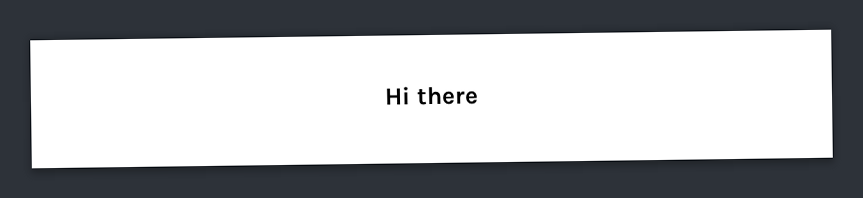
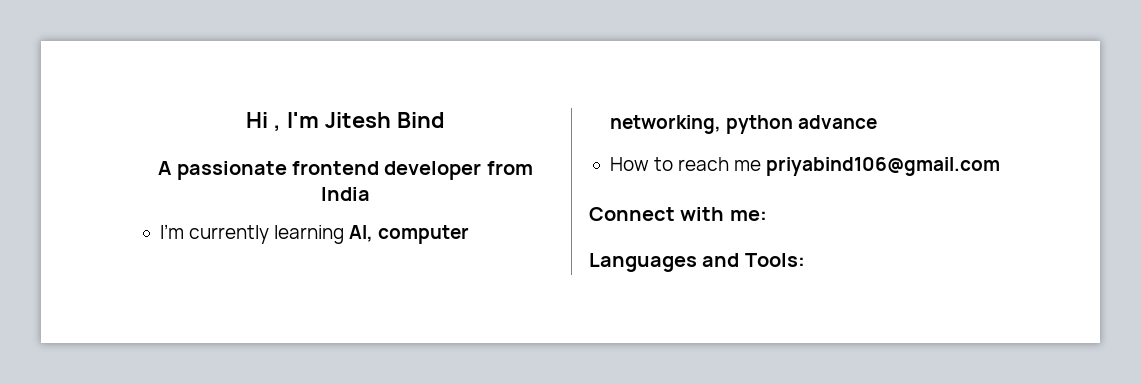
- Hi there
+ Hi , I'm Jitesh Bind
+ A passionate frontend developer from India
+ I’m currently learning AI, computer networking, python advance
+ How to reach me priyabind106@gmail.com
+ Connect with me:
+ Languages and Tools:

